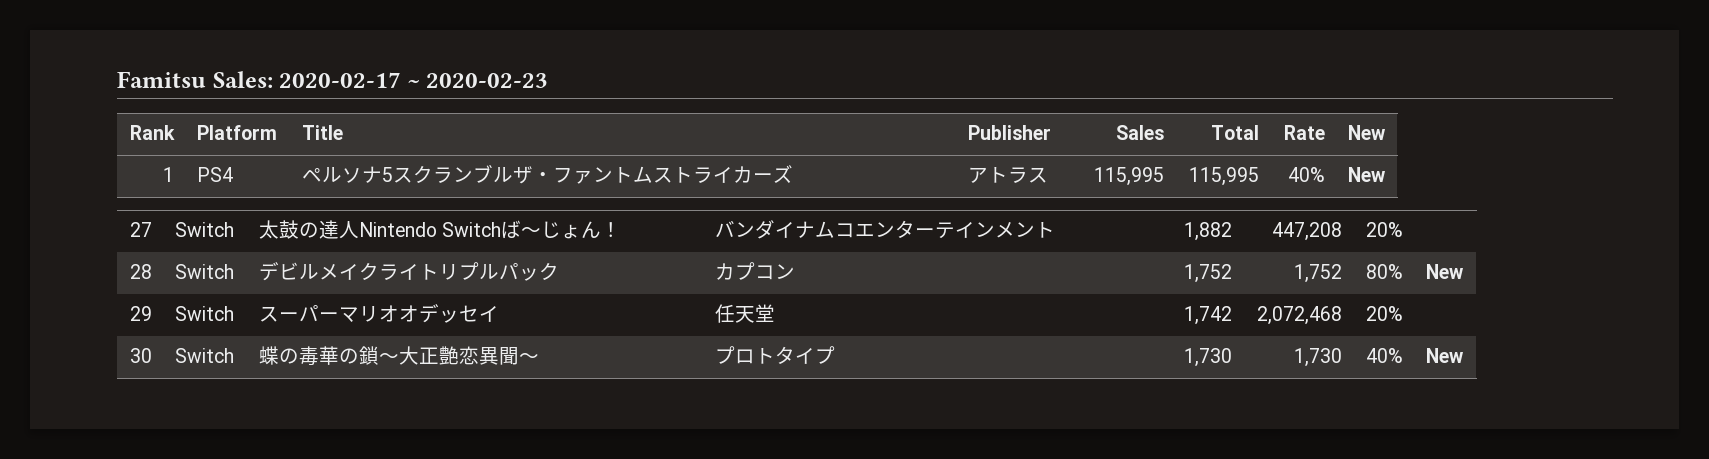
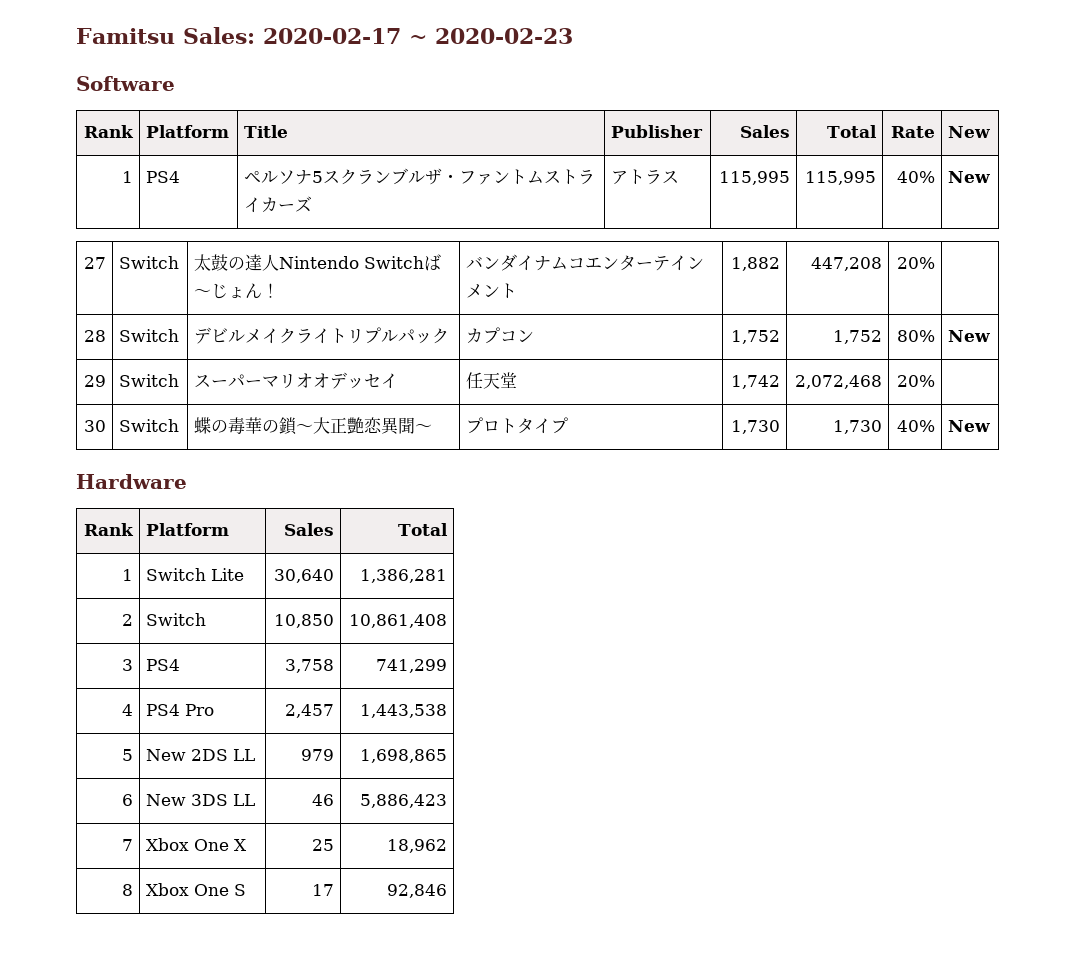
+ Software
+ Hardware
+ Rank | Platform | Sales | Total
+ 1 | Switch Lite | 30,640 | 1,386,281
+ 2 | Switch | 10,850 | 10,861,408
+ 3 | PS4 | 3,758 | 741,299
+ 4 | PS4 Pro | 2,457 | 1,443,538
+ 5 | New 2DS LL | 979 | 1,698,865
+ 6 | New 3DS LL | 46 | 5,886,423
+ 7 | Xbox One X | 25 | 18,962
+ 8 | Xbox One S | 17 | 92,846

